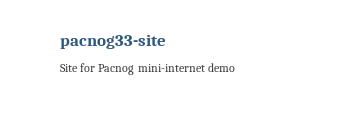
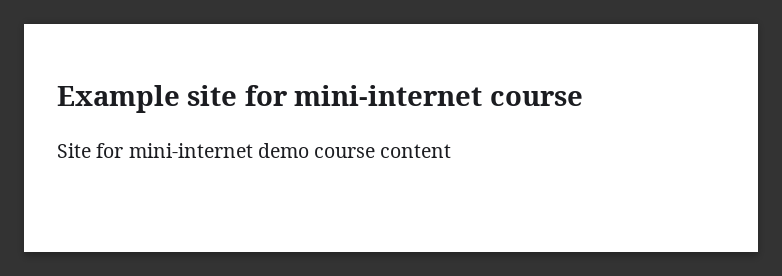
- pacnog33-site
+ Example site for mini-internet course
- Site for Pacnog mini-internet demo
+ Site for mini-internet demo course content

